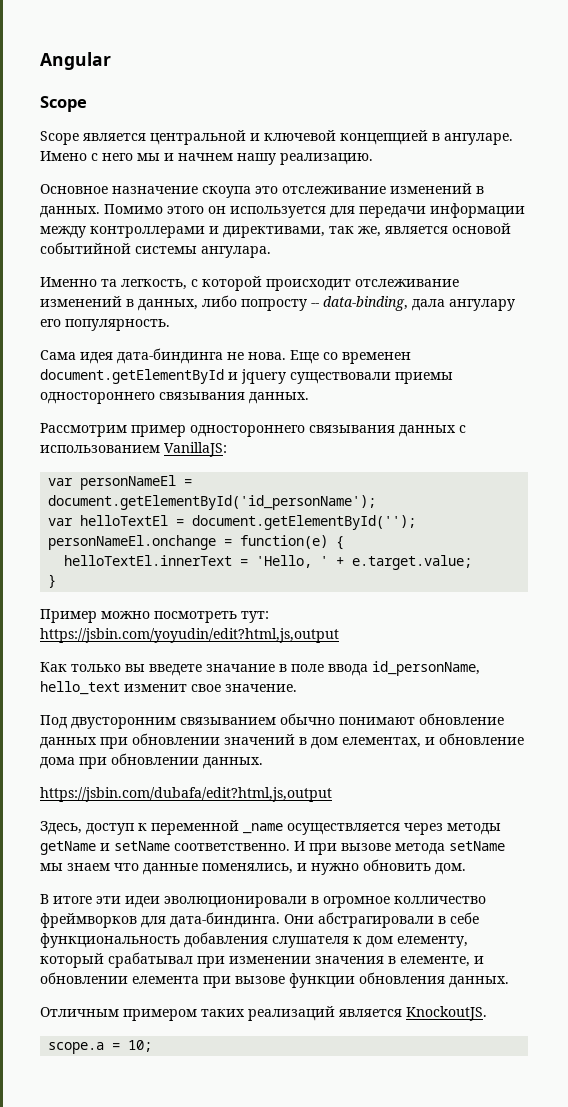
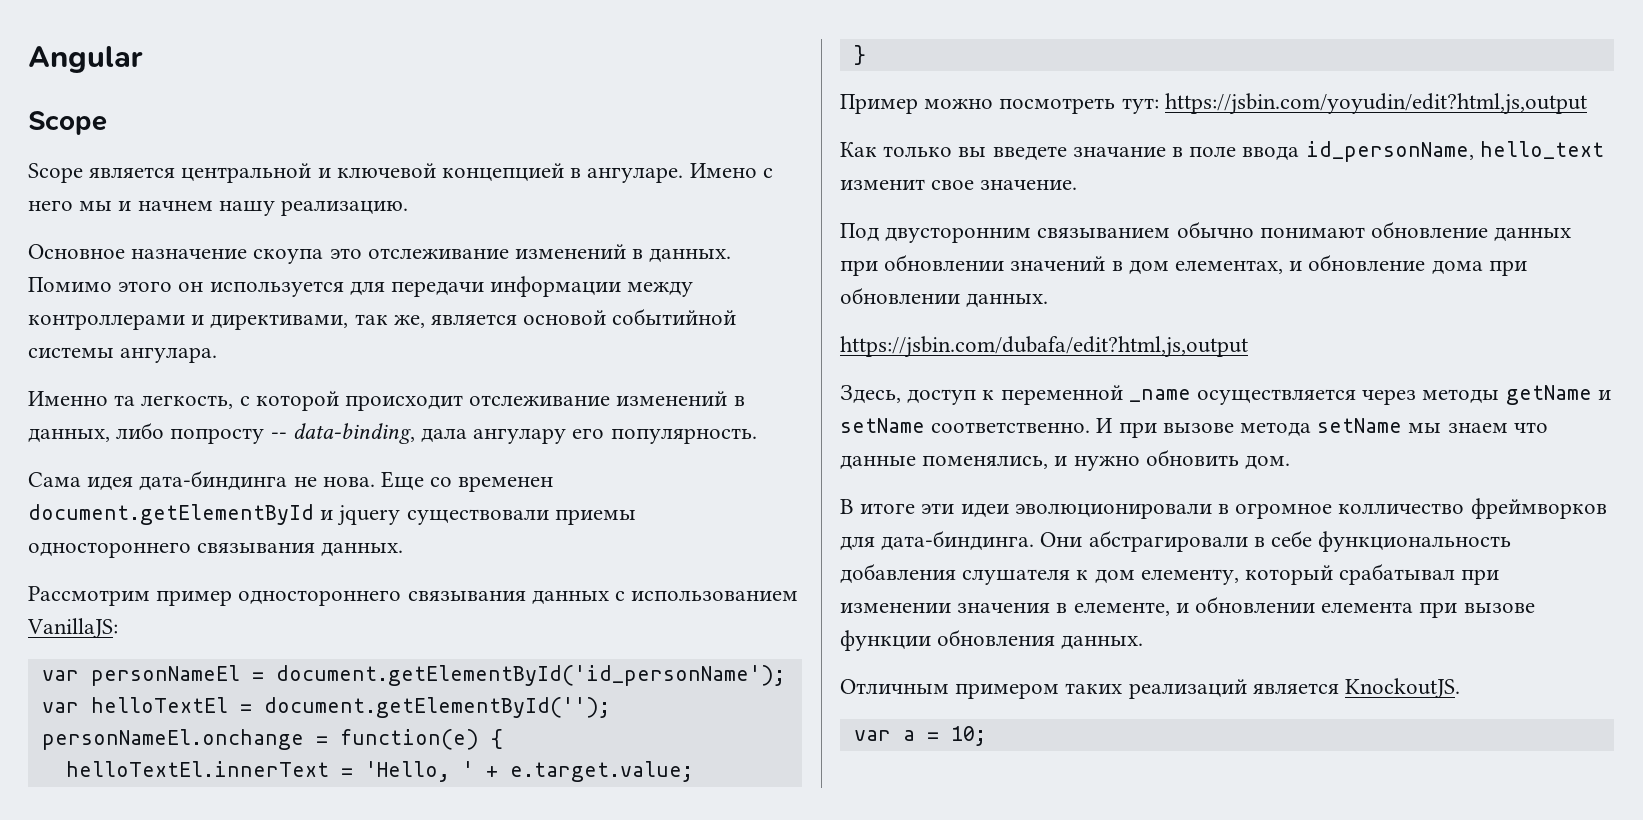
- scope.a = 10;
+ var a = 10;

